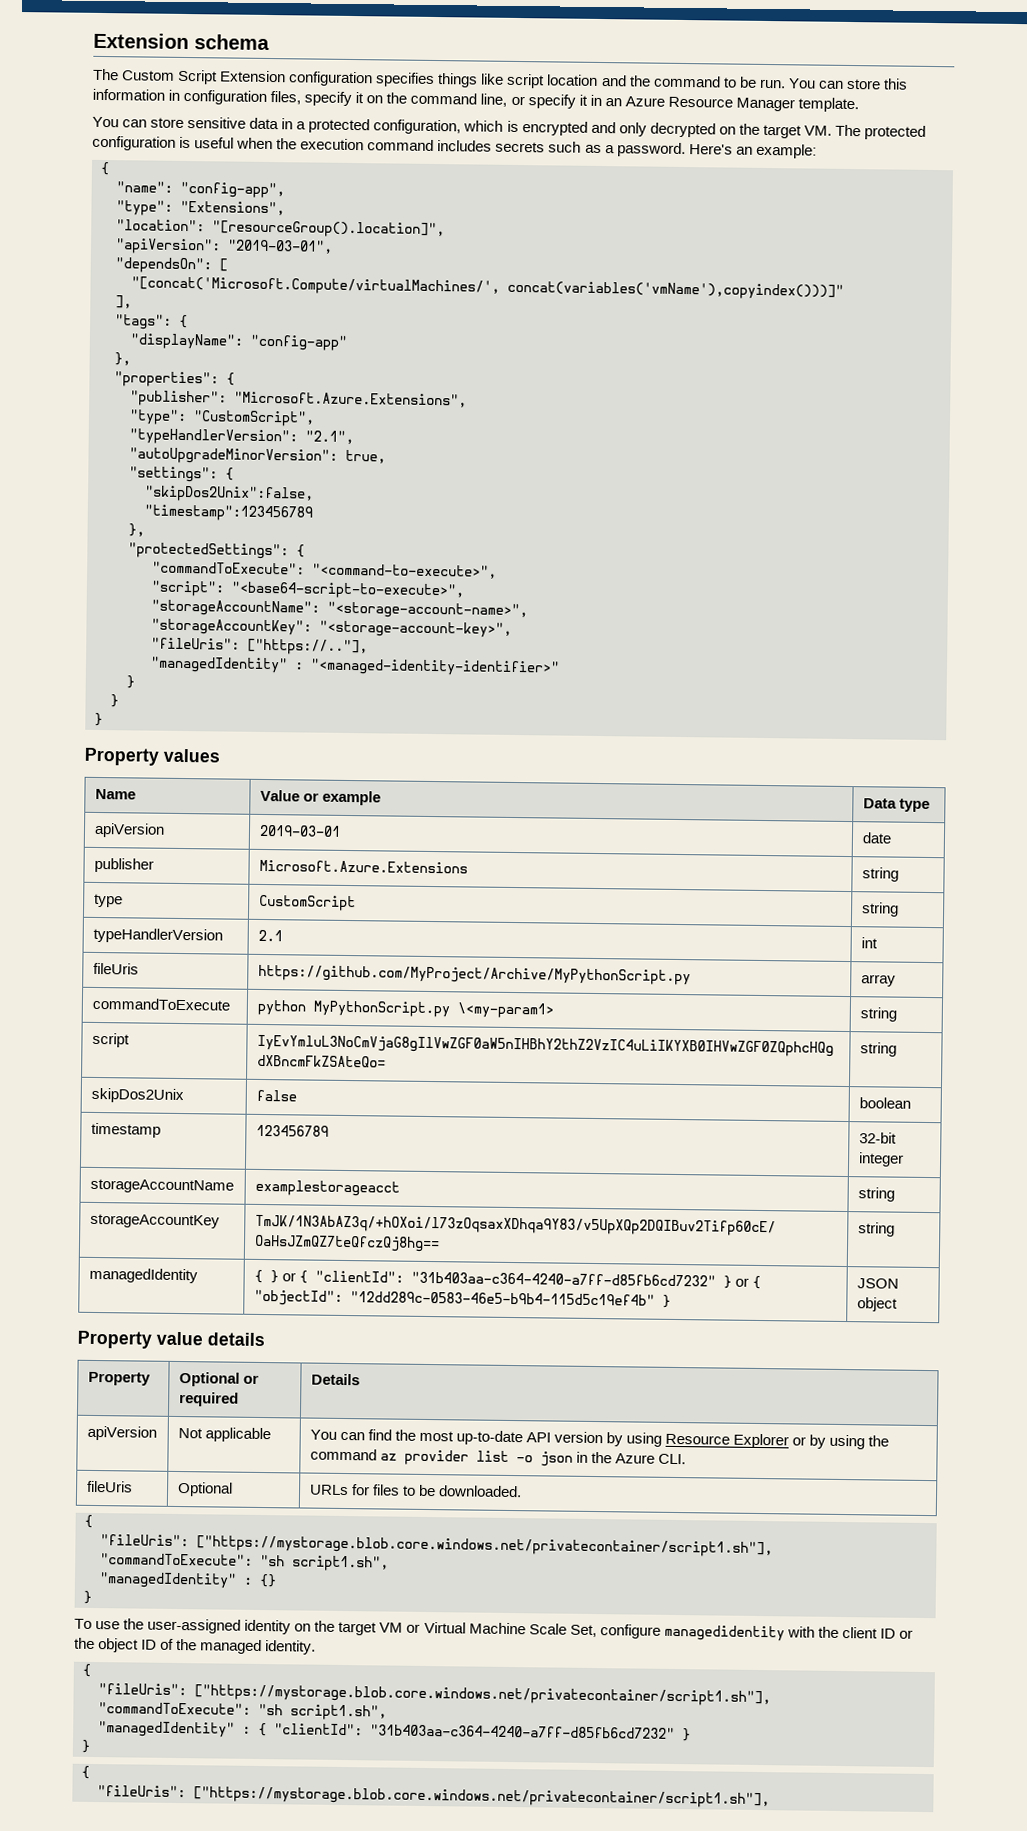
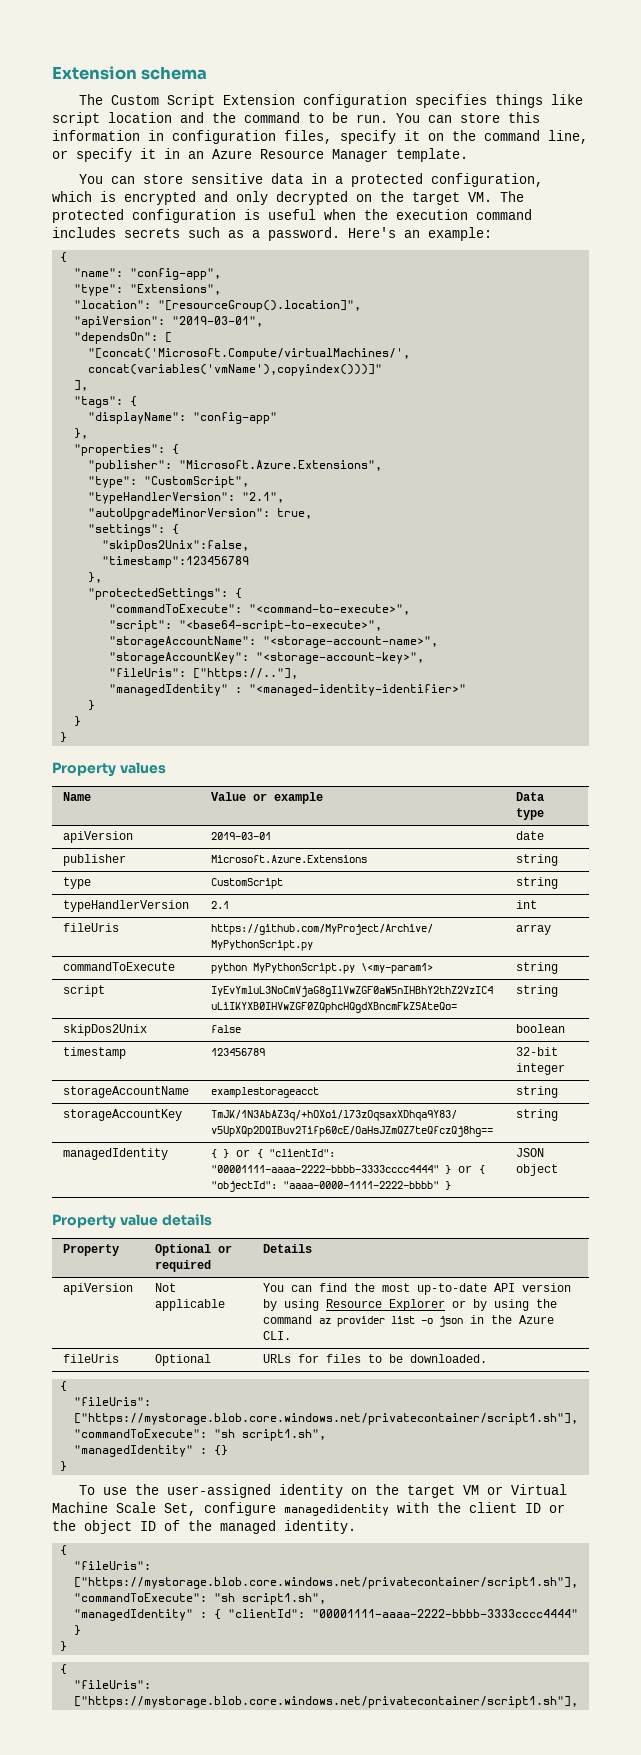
- managedIdentity | { } or { "clientId": "31b403aa-c364-4240-a7ff-d85fb6cd7232" } or { "objectId": "12dd289c-0583-46e5-b9b4-115d5c19ef4b" } | JSON object
+ managedIdentity | { } or { "clientId": "00001111-aaaa-2222-bbbb-3333cccc4444" } or { "objectId": "aaaa-0000-1111-2222-bbbb" } | JSON object
- "managedIdentity" : { "clientId": "31b403aa-c364-4240-a7ff-d85fb6cd7232" }
+ "managedIdentity" : { "clientId": "00001111-aaaa-2222-bbbb-3333cccc4444" }

